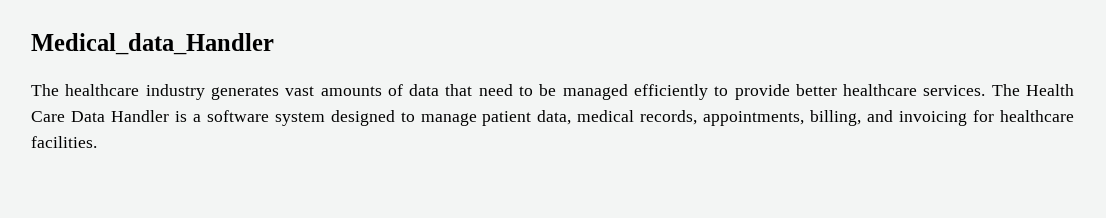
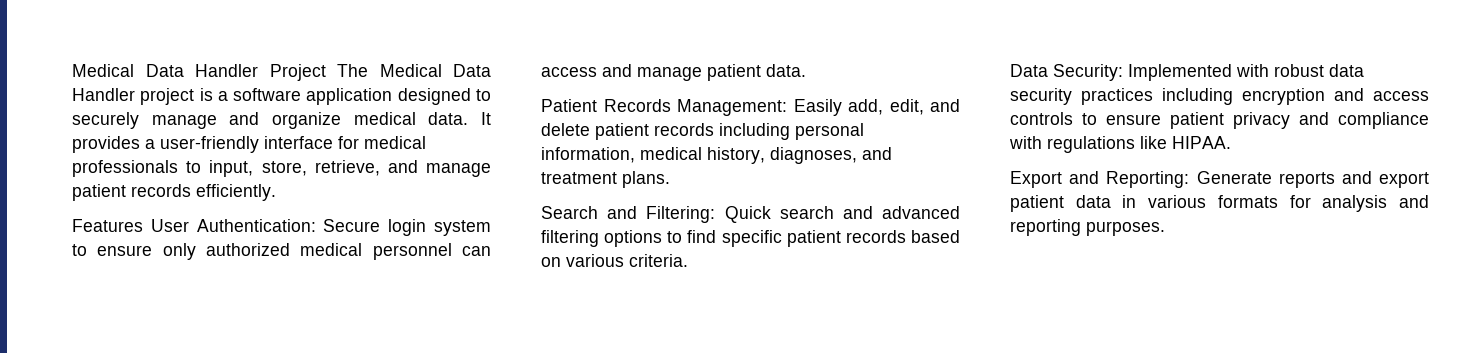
- Medical_data_Handler
- The healthcare industry generates vast amounts of data that need to be managed efficiently to provide better healthcare services. The Health Care Data Handler is a software system designed to manage patient data, medical records, appointments, billing, and invoicing for healthcare facilities.
+ Medical Data Handler Project The Medical Data Handler project is a software application designed to securely manage and organize medical data. It provides a user-friendly interface for medical professionals to input, store, retrieve, and manage patient records efficiently.
+ Features User Authentication: Secure login system to ensure only authorized medical personnel can access and manage patient data.
+ Patient Records Management: Easily add, edit, and delete patient records including personal information, medical history, diagnoses, and treatment plans.
+ Search and Filtering: Quick search and advanced filtering options to find specific patient records based on various criteria.
+ Data Security: Implemented with robust data security practices including encryption and access controls to ensure patient privacy and compliance with regulations like HIPAA.
+ Export and Reporting: Generate reports and export patient data in various formats for analysis and reporting purposes.

